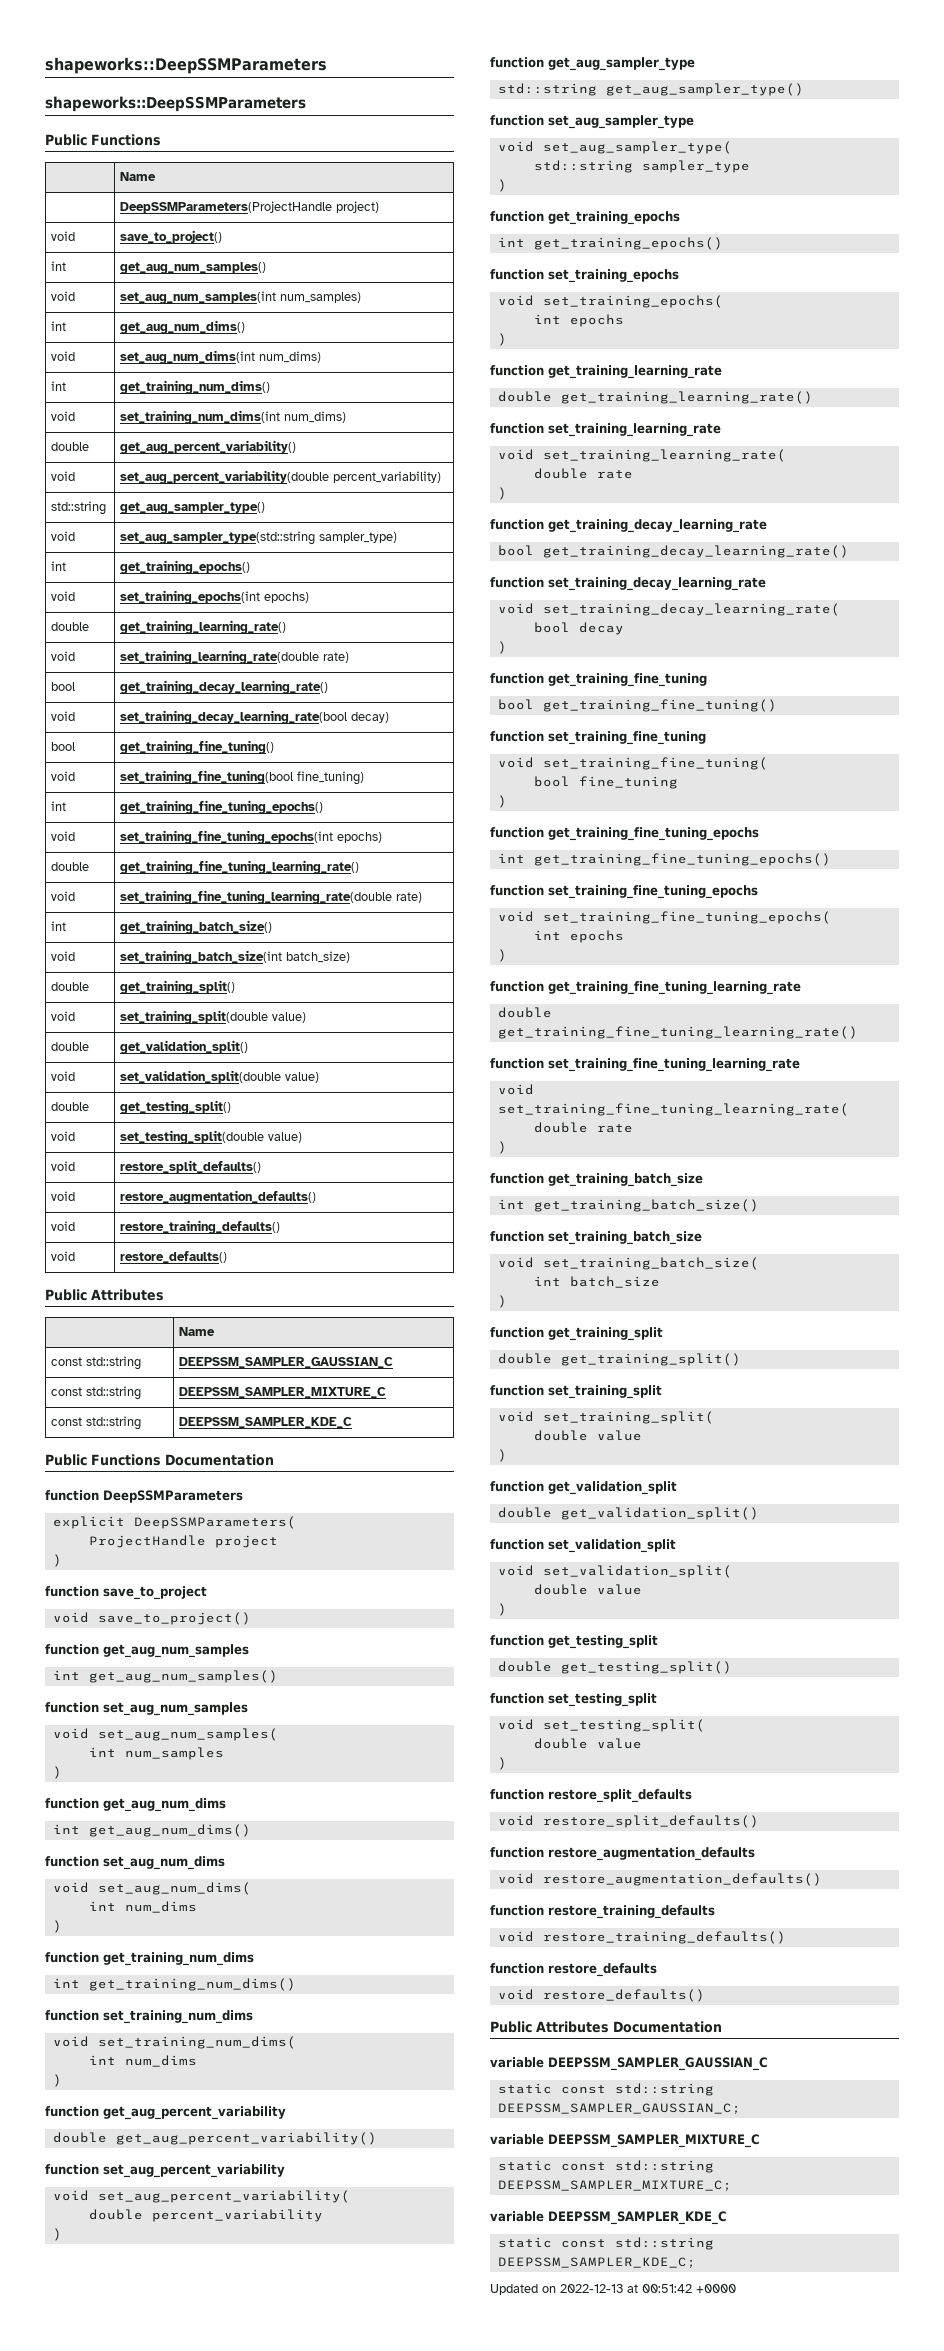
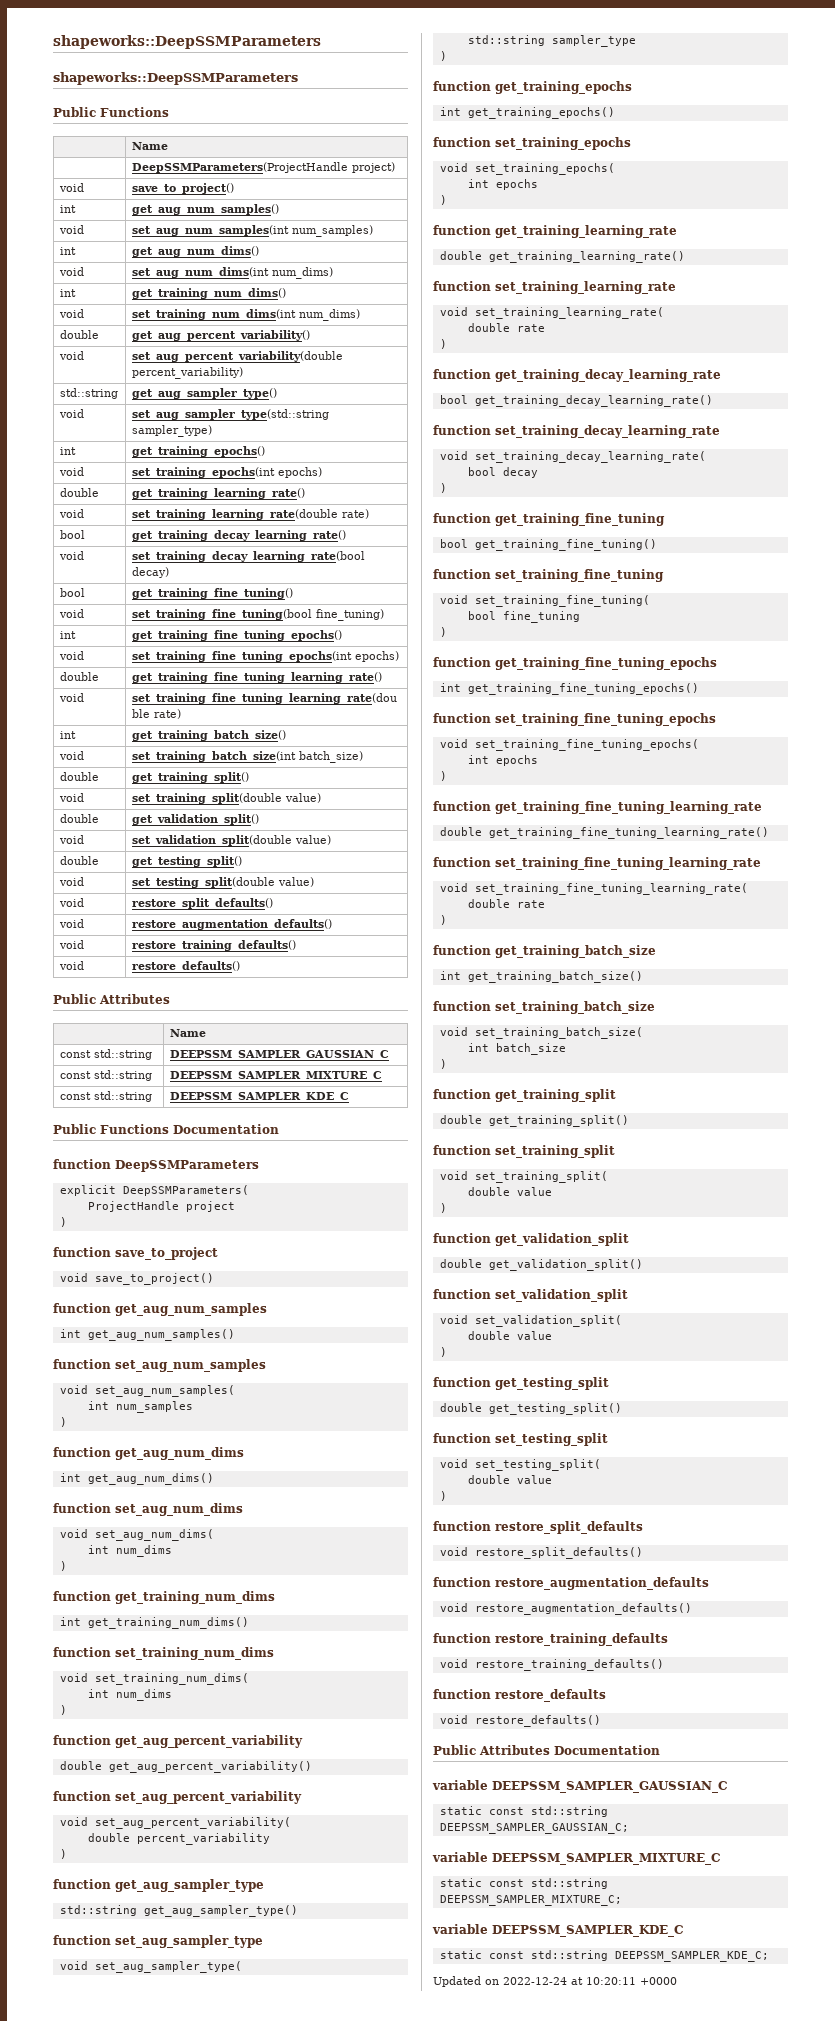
- Updated on 2022-12-13 at 00:51:42 +0000
+ Updated on 2022-12-24 at 10:20:11 +0000

